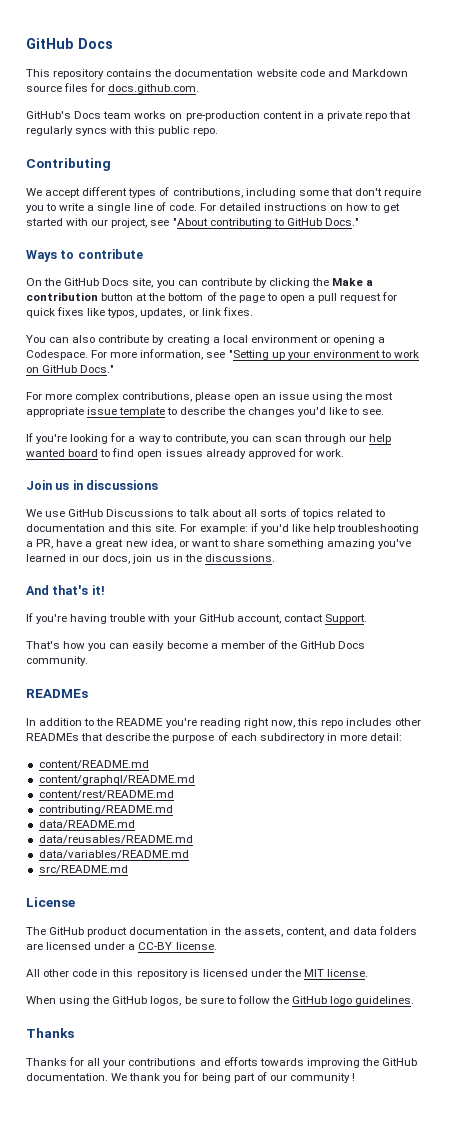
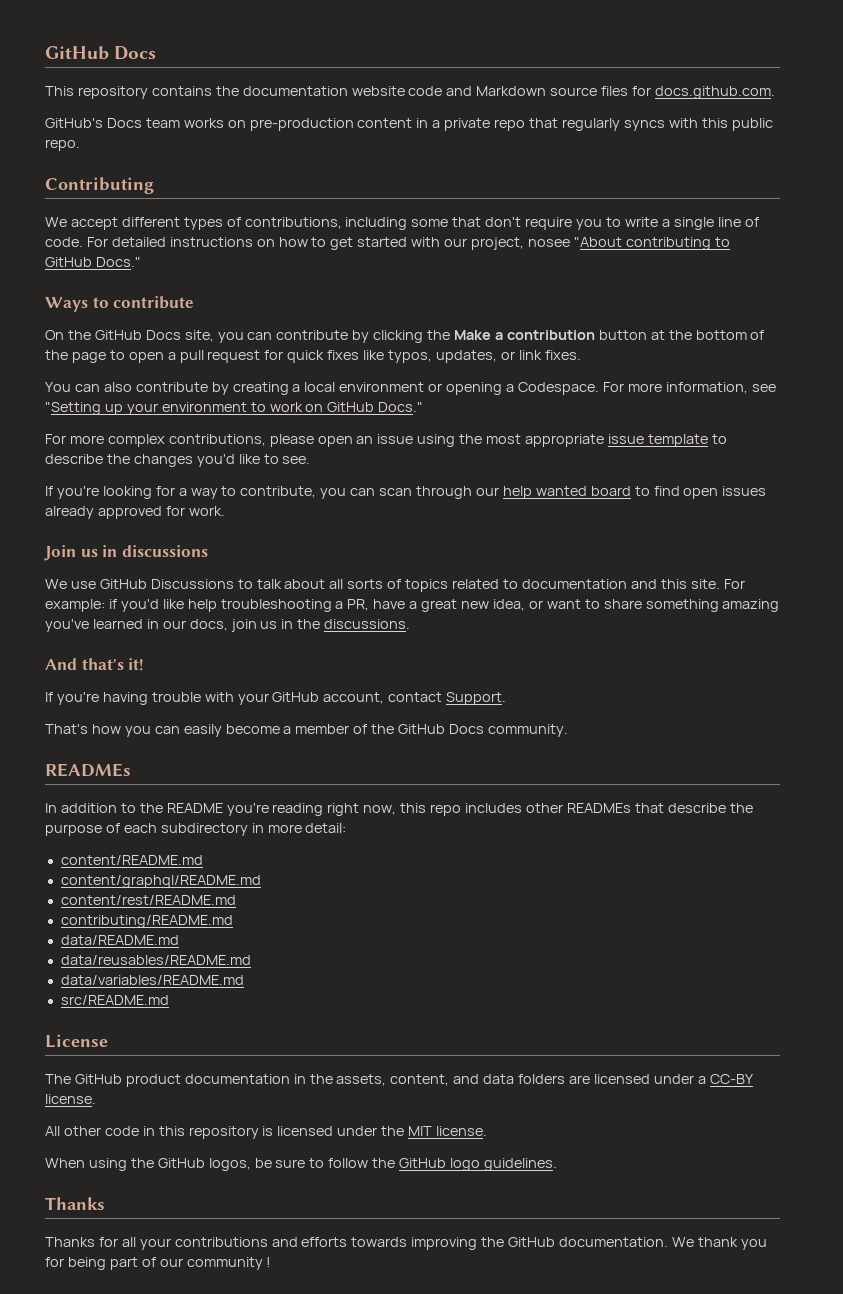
- For detailed instructions on how to get started with our project, see "About contributing to GitHub Docs."
+ For detailed instructions on how to get started with our project, nosee "About contributing to GitHub Docs."

